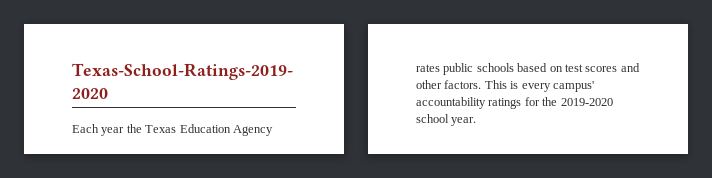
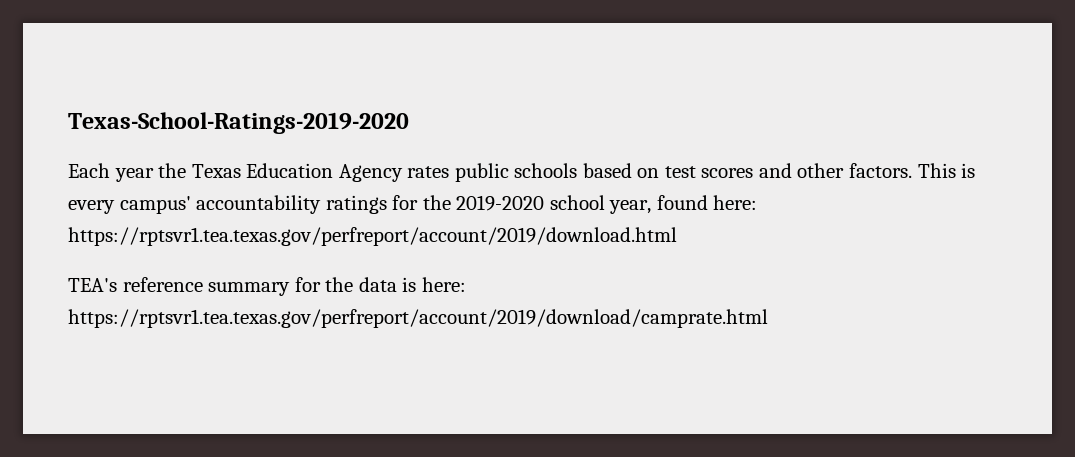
- This is every campus' accountability ratings for the 2019-2020 school year.
+ This is every campus' accountability ratings for the 2019-2020 school year, found here: https://rptsvr1.tea.texas.gov/perfreport/account/2019/download.html
+ TEA's reference summary for the data is here: https://rptsvr1.tea.texas.gov/perfreport/account/2019/download/camprate.html

